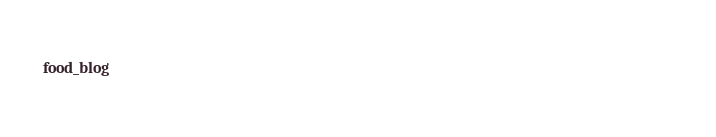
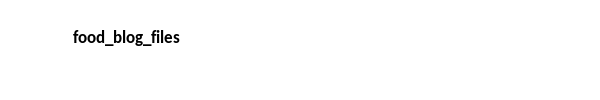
- food_blog
+ food_blog_files

